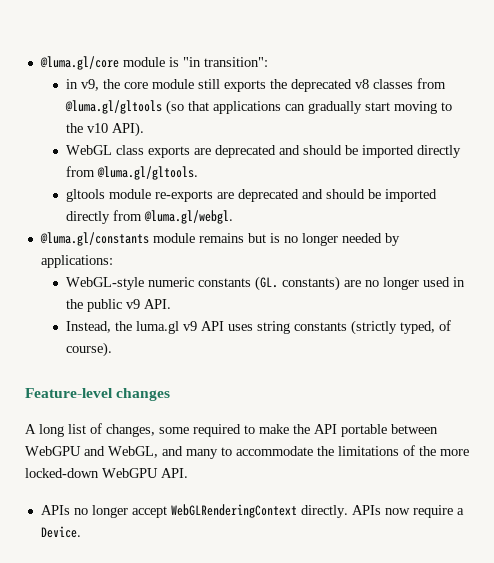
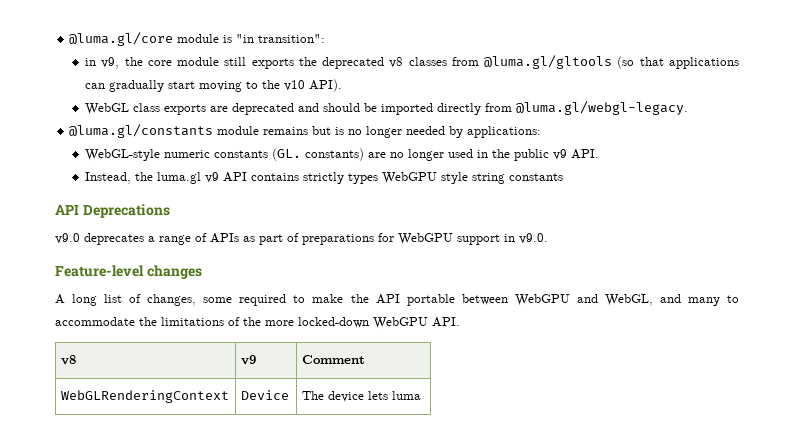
- WebGL class exports are deprecated and should be imported directly from @luma.gl/gltools.
- gltools module re-exports are deprecated and should be imported directly from @luma.gl/webgl.
+ WebGL class exports are deprecated and should be imported directly from @luma.gl/webgl-legacy.
- Instead, the luma.gl v9 API uses string constants (strictly typed, of course).
+ Instead, the luma.gl v9 API contains strictly types WebGPU style string constants
+ API Deprecations
+ v9.0 deprecates a range of APIs as part of preparations for WebGPU support in v9.0.
- APIs no longer accept WebGLRenderingContext directly. APIs now require a Device.
+ v8 | v9 | Comment
+ WebGLRenderingContext | Device | The device lets luma

